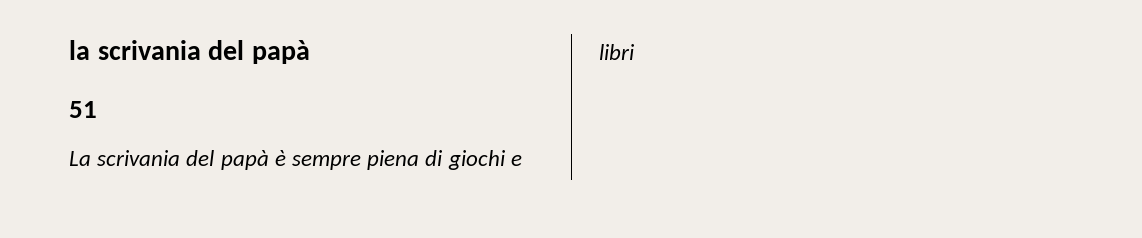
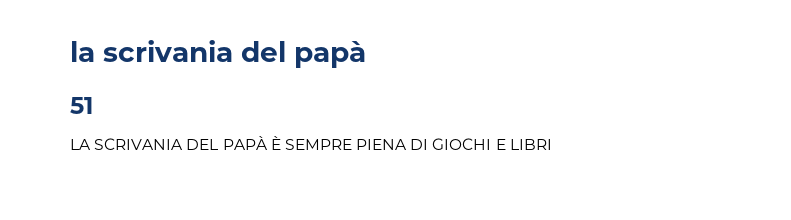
- La scrivania del papà è sempre piena di giochi e libri
+ LA SCRIVANIA DEL PAPÀ È SEMPRE PIENA DI GIOCHI E LIBRI

